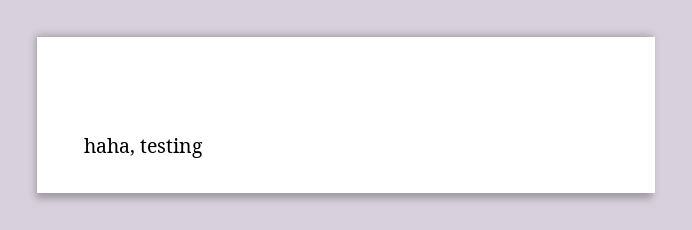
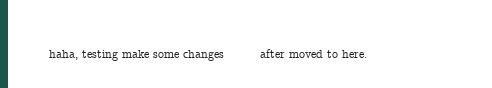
- haha, testing
+ haha, testing make some changes after moved to here.

